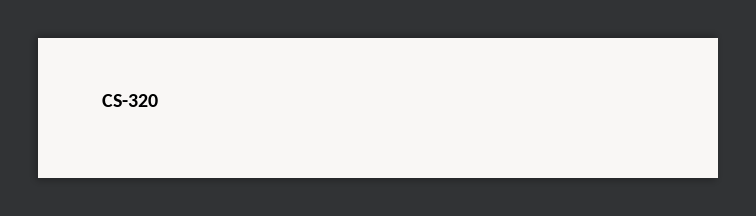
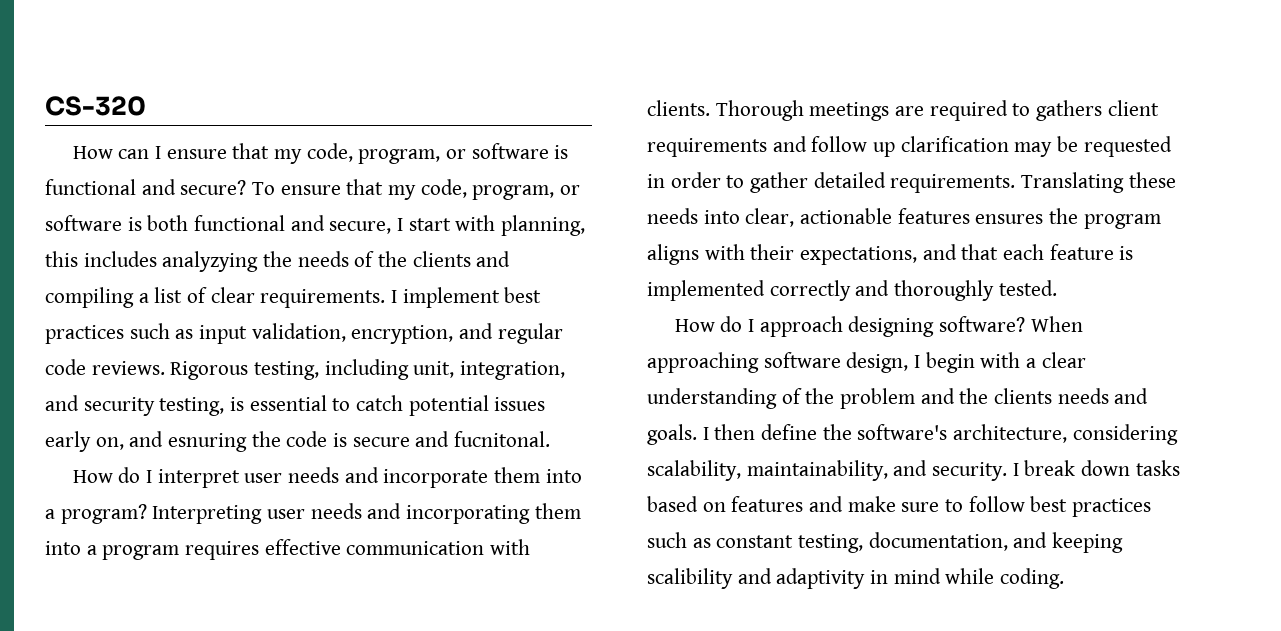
+ How can I ensure that my code, program, or software is functional and secure? To ensure that my code, program, or software is both functional and secure, I start with planning, this includes analyzying the needs of the clients and compiling a list of clear requirements. I implement best practices such as input validation, encryption, and regular code reviews. Rigorous testing, including unit, integration, and security testing, is essential to catch potential issues early on, and esnuring the code is secure and fucnitonal.
+ How do I interpret user needs and incorporate them into a program? Interpreting user needs and incorporating them into a program requires effective communication with clients. Thorough meetings are required to gathers client requirements and follow up clarification may be requested in order to gather detailed requirements. Translating these needs into clear, actionable features ensures the program aligns with their expectations, and that each feature is implemented correctly and thoroughly tested.
+ How do I approach designing software? When approaching software design, I begin with a clear understanding of the problem and the clients needs and goals. I then define the software's architecture, considering scalability, maintainability, and security. I break down tasks based on features and make sure to follow best practices such as constant testing, documentation, and keeping scalibility and adaptivity in mind while coding.

